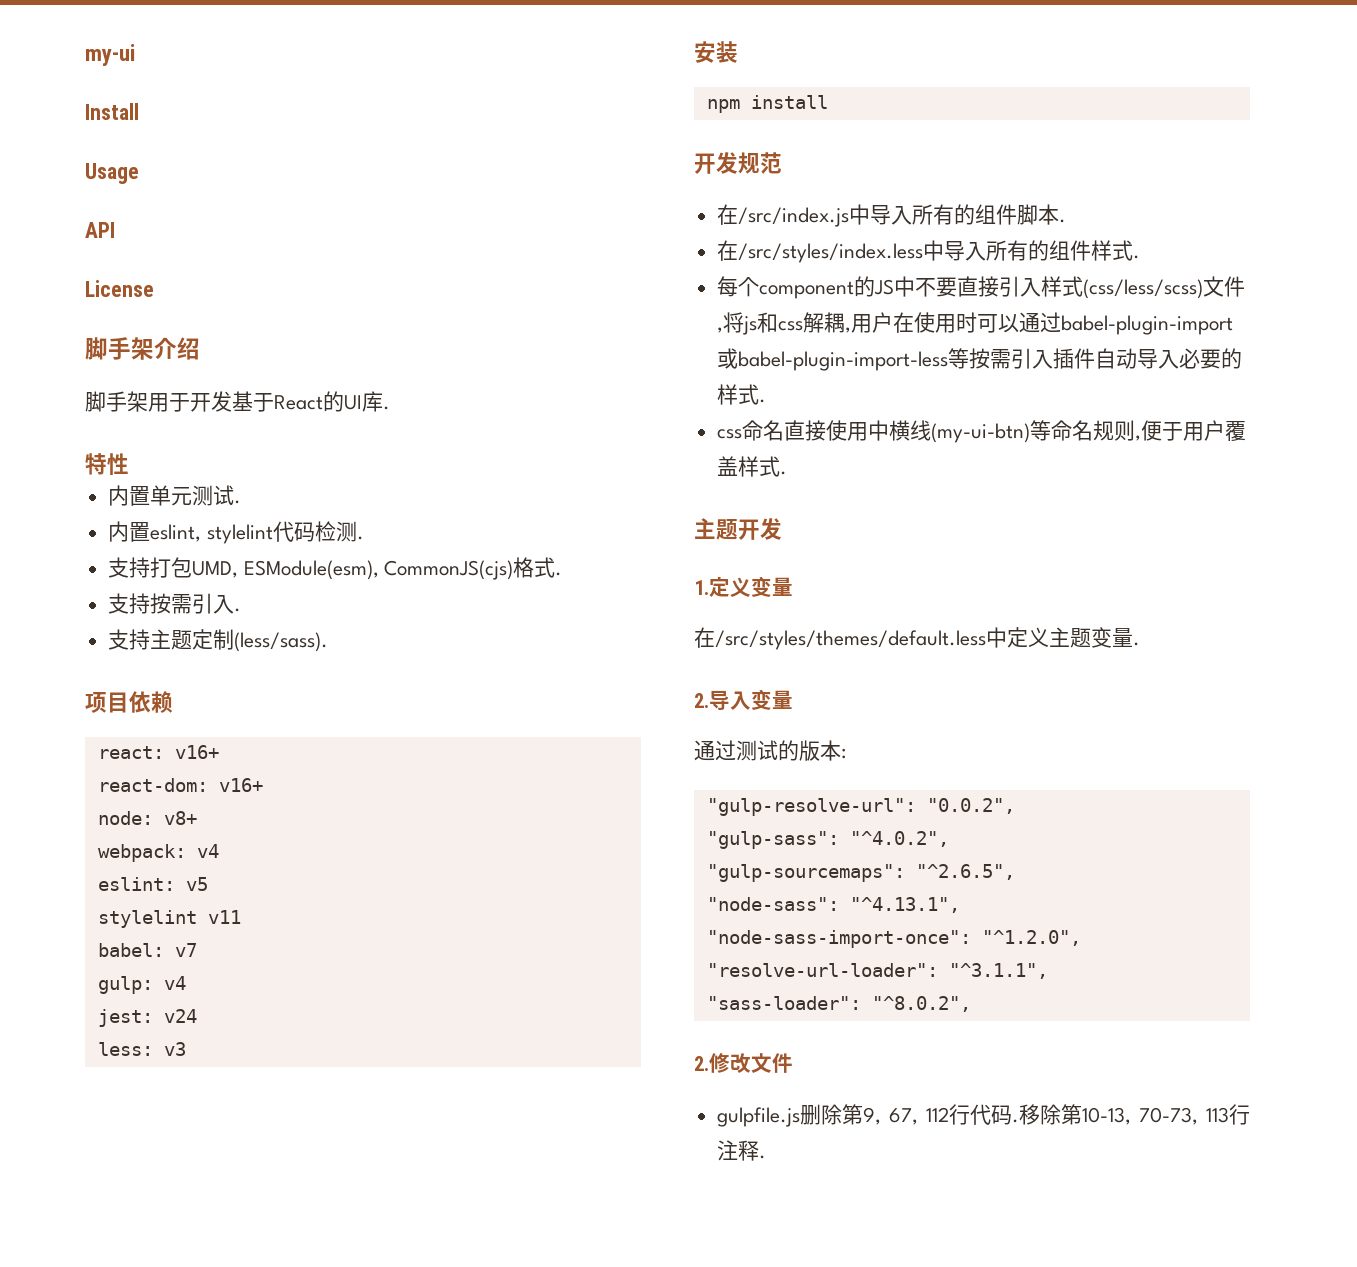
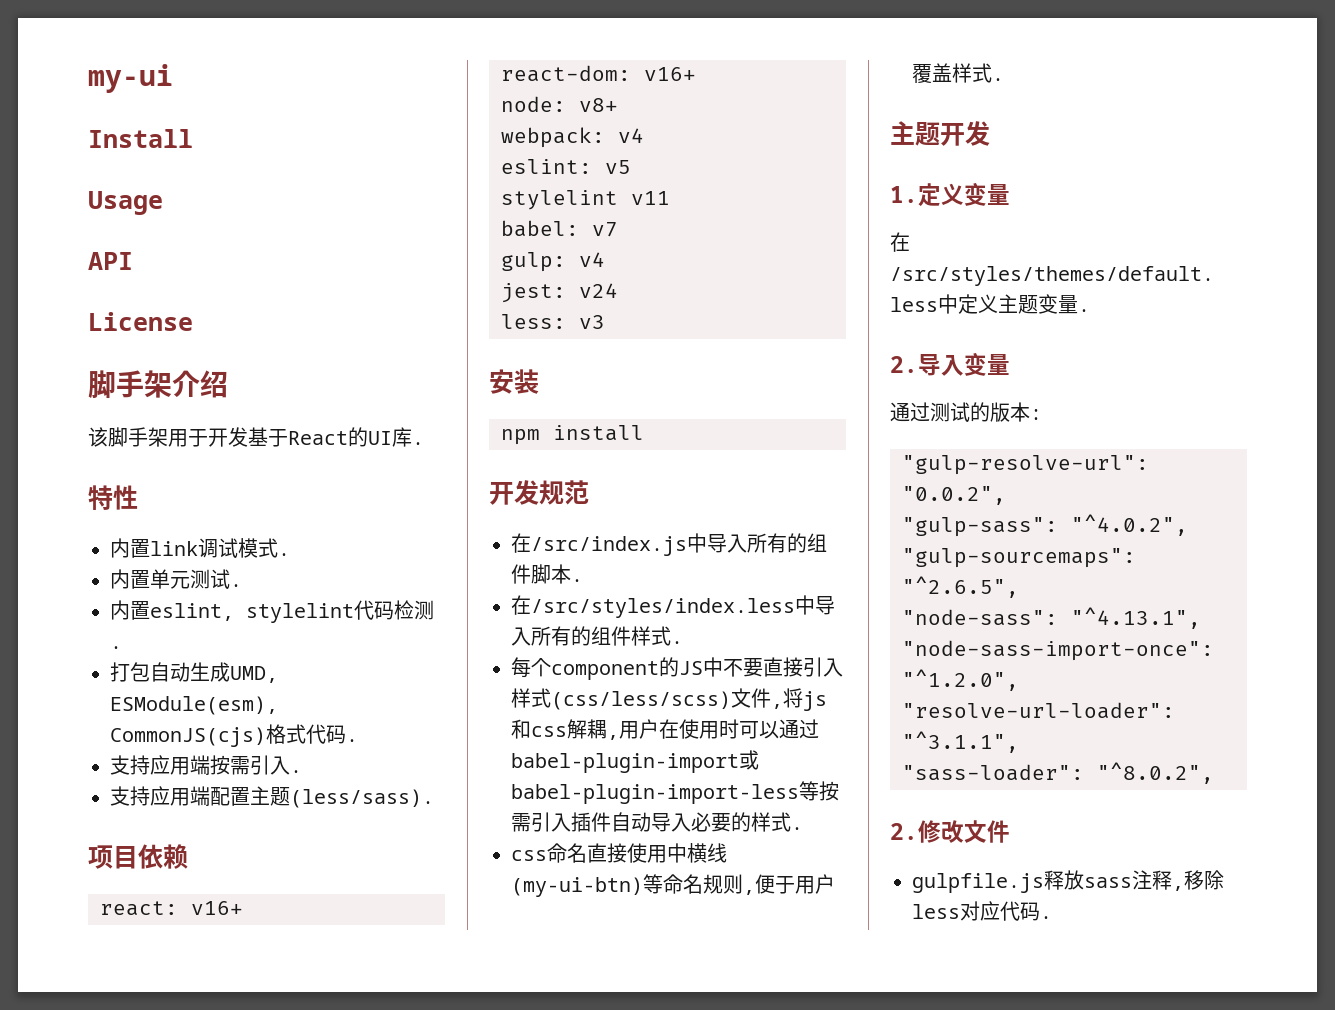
- 脚手架用于开发基于React的UI库.
+ 该脚手架用于开发基于React的UI库.
+ 内置link调试模式.
- 支持打包UMD, ESModule(esm), CommonJS(cjs)格式.
- 支持按需引入.
+ 打包自动生成UMD, ESModule(esm), CommonJS(cjs)格式代码.
+ 支持应用端按需引入.
- 支持主题定制(less/sass).
+ 支持应用端配置主题(less/sass).
- gulpfile.js删除第9, 67, 112行代码.移除第10-13, 70-73, 113行注释.
+ gulpfile.js释放sass注释,移除less对应代码.

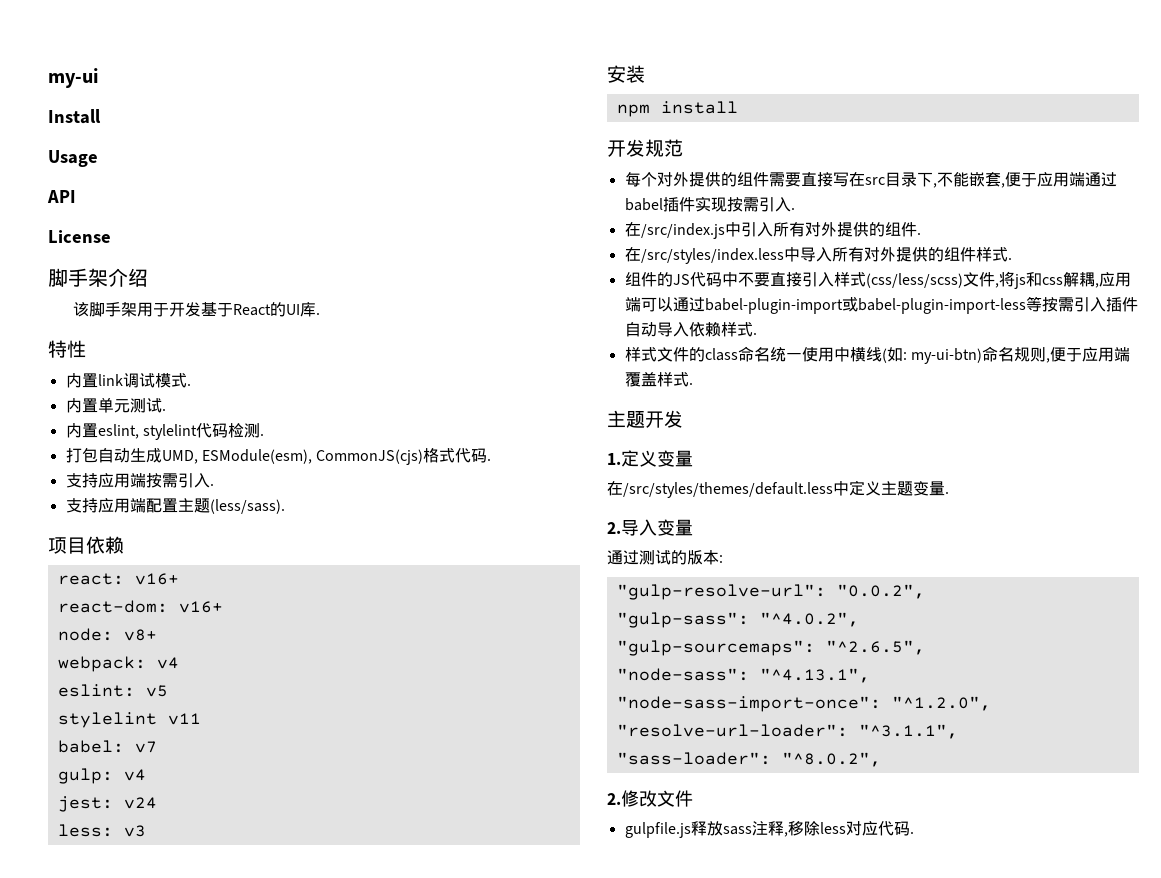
- 在/src/index.js中导入所有的组件脚本.
+ 每个对外提供的组件需要直接写在src目录下,不能嵌套,便于应用端通过babel插件实现按需引入.
+ 在/src/index.js中引入所有对外提供的组件.
- 在/src/styles/index.less中导入所有的组件样式.
+ 在/src/styles/index.less中导入所有对外提供的组件样式.
- 每个component的JS中不要直接引入样式(css/less/scss)文件,将js和css解耦,用户在使用时可以通过babel-plugin-import或babel-plugin-import-less等按需引入插件自动导入必要的样式.
- css命名直接使用中横线(my-ui-btn)等命名规则,便于用户覆盖样式.
+ 组件的JS代码中不要直接引入样式(css/less/scss)文件,将js和css解耦,应用端可以通过babel-plugin-import或babel-plugin-import-less等按需引入插件自动导入依赖样式.
+ 样式文件的class命名统一使用中横线(如: my-ui-btn)命名规则,便于应用端覆盖样式.

